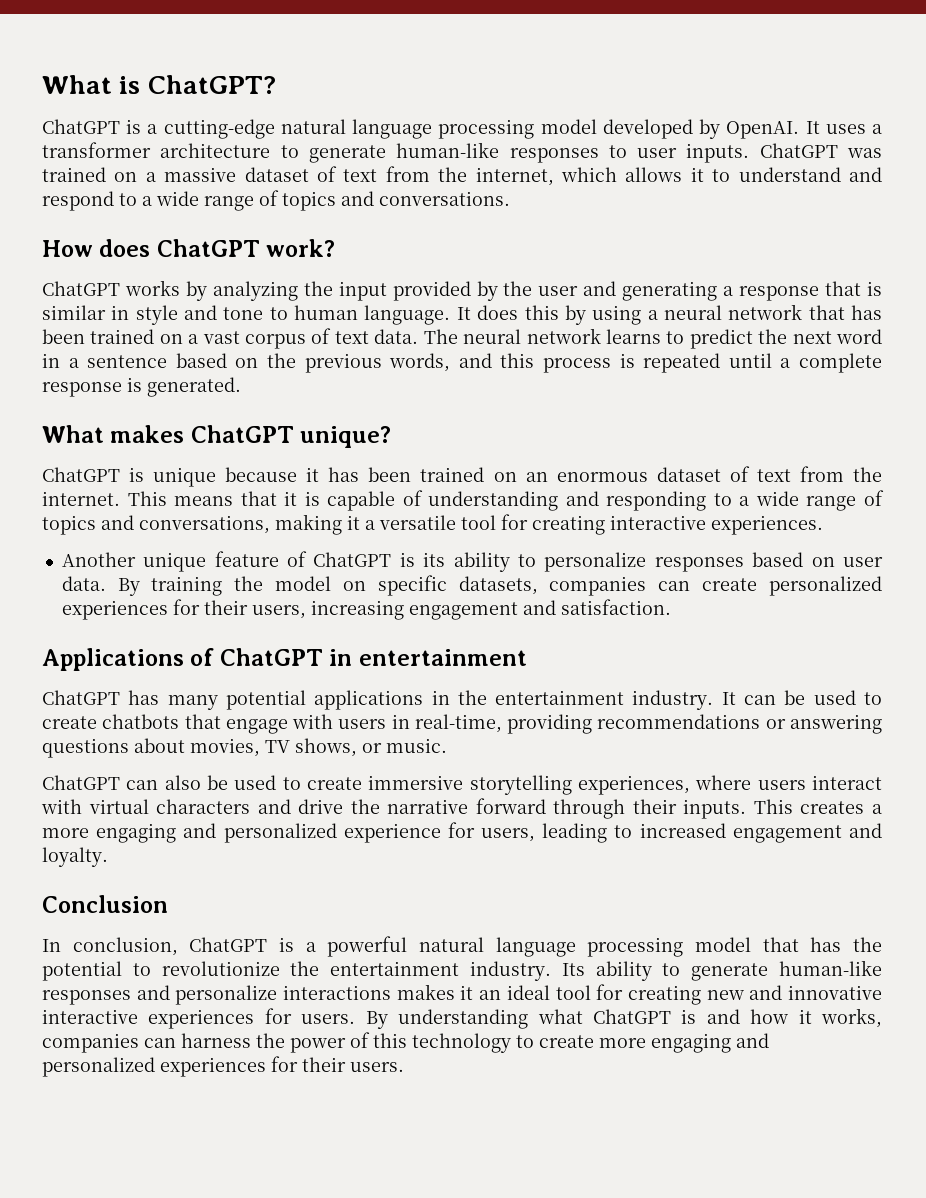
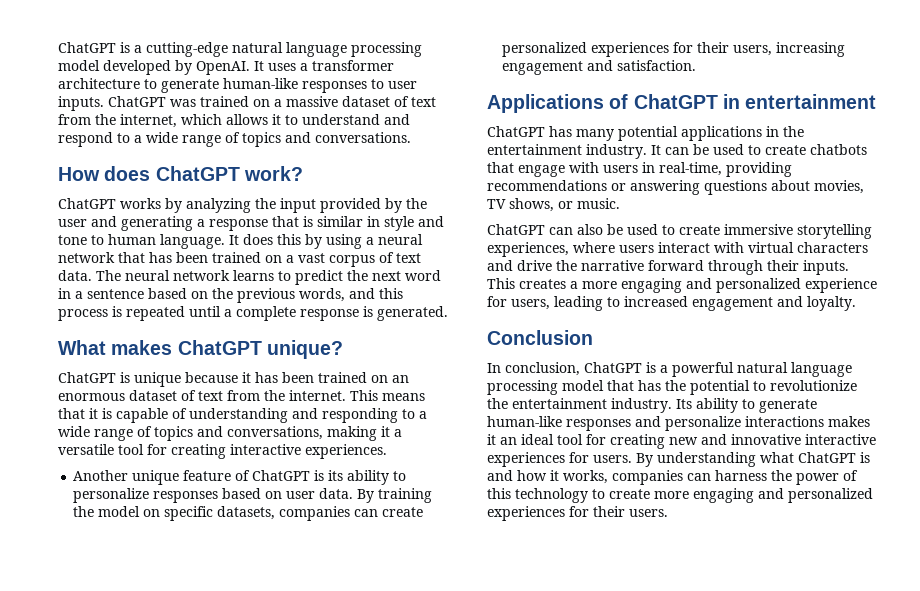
- What is ChatGPT?

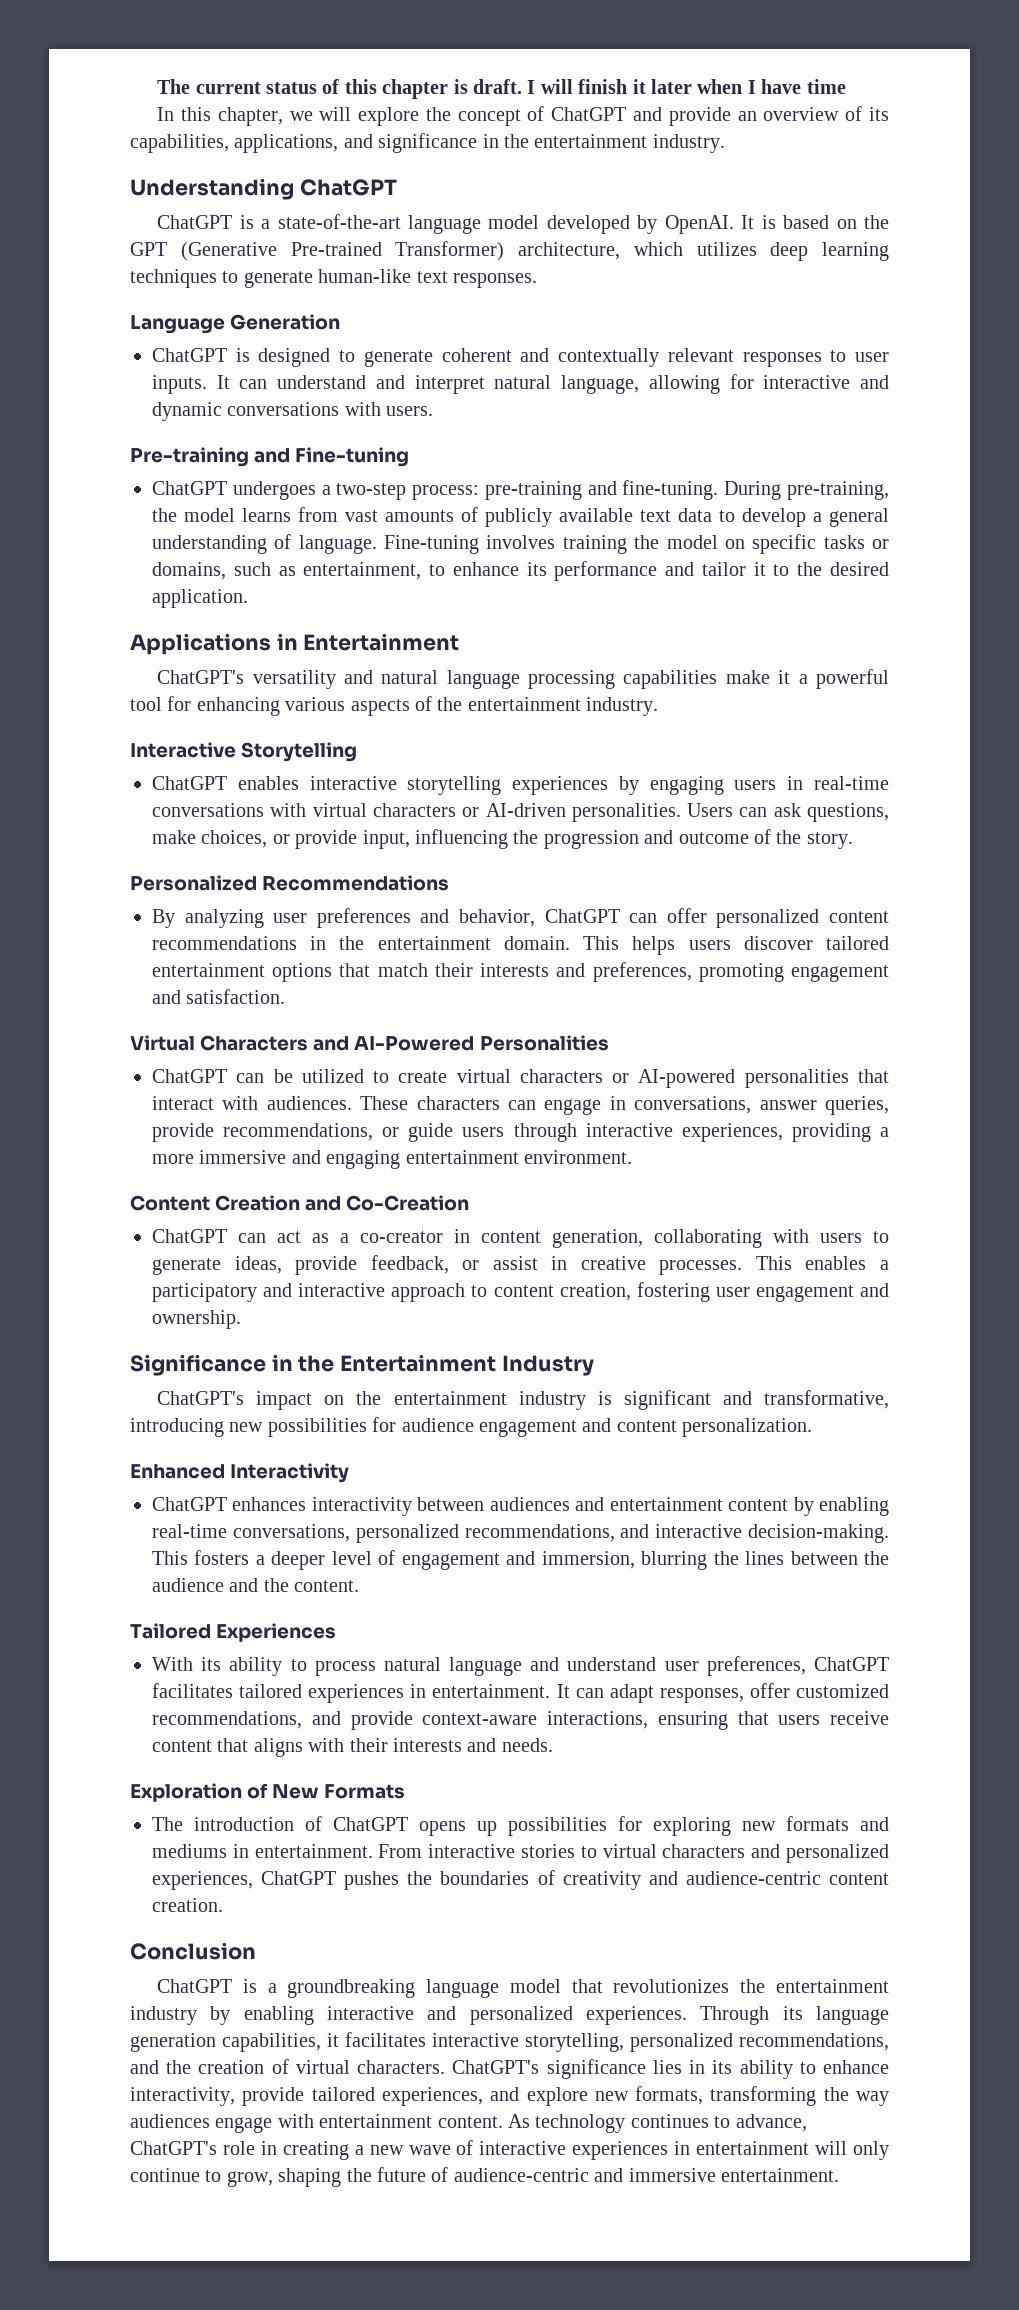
- ChatGPT is a cutting-edge natural language processing model developed by OpenAI.
+ The current status of this chapter is draft. I will finish it later when I have time
+ In this chapter, we will explore the concept of ChatGPT and provide an overview of its capabilities, applications, and significance in the entertainment industry.
+ Understanding ChatGPT
+ ChatGPT is a state-of-the-art language model developed by OpenAI.
- It uses a transformer architecture to generate human-like responses to user inputs. ChatGPT was trained on a massive dataset of text from the internet, which allows it to understand and respond to a wide range of topics and conversations.
- How does ChatGPT work?
- ChatGPT works by analyzing the input provided by the user and generating a response that is similar in style and tone to human language. It does this by using a neural network that has been trained on a vast corpus of text data. The neural network learns to predict the next word in a sentence based on the previous words, and this process is repeated until a complete response is generated.
- What makes ChatGPT unique?
- ChatGPT is unique because it has been trained on an enormous dataset of text from the internet. This means that it is capable of understanding and responding to a wide range of topics and conversations, making it a versatile tool for creating interactive experiences.
- Another unique feature of ChatGPT is its ability to personalize responses based on user data. By training the model on specific datasets, companies can create personalized experiences for their users, increasing engagement and satisfaction.
- Applications of ChatGPT in entertainment
- ChatGPT has many potential applications in the entertainment industry. It can be used to create chatbots that engage with users in real-time, providing recommendations or answering questions about movies, TV shows, or music.
- ChatGPT can also be used to create immersive storytelling experiences, where users interact with virtual characters and drive the narrative forward through their inputs. This creates a more engaging and personalized experience for users, leading to increased engagement and loyalty.
+ It is based on the GPT (Generative Pre-trained Transformer) architecture, which utilizes deep learning techniques to generate human-like text responses.
+ Language Generation
+ ChatGPT is designed to generate coherent and contextually relevant responses to user inputs. It can understand and interpret natural language, allowing for interactive and dynamic conversations with users.
+ Pre-training and Fine-tuning
+ ChatGPT undergoes a two-step process: pre-training and fine-tuning. During pre-training, the model learns from vast amounts of publicly available text data to develop a general understanding of language. Fine-tuning involves training the model on specific tasks or domains, such as entertainment, to enhance its performance and tailor it to the desired application.
+ Applications in Entertainment
+ ChatGPT's versatility and natural language processing capabilities make it a powerful tool for enhancing various aspects of the entertainment industry.
+ Interactive Storytelling
+ ChatGPT enables interactive storytelling experiences by engaging users in real-time conversations with virtual characters or AI-driven personalities. Users can ask questions, make choices, or provide input, influencing the progression and outcome of the story.
+ Personalized Recommendations
+ By analyzing user preferences and behavior, ChatGPT can offer personalized content recommendations in the entertainment domain. This helps users discover tailored entertainment options that match their interests and preferences, promoting engagement and satisfaction.
+ Virtual Characters and AI-Powered Personalities
+ ChatGPT can be utilized to create virtual characters or AI-powered personalities that interact with audiences. These characters can engage in conversations, answer queries, provide recommendations, or guide users through interactive experiences, providing a more immersive and engaging entertainment environment.
+ Content Creation and Co-Creation
+ ChatGPT can act as a co-creator in content generation, collaborating with users to generate ideas, provide feedback, or assist in creative processes. This enables a participatory and interactive approach to content creation, fostering user engagement and ownership.
+ Significance in the Entertainment Industry
+ ChatGPT's impact on the entertainment industry is significant and transformative, introducing new possibilities for audience engagement and content personalization.
+ Enhanced Interactivity
+ ChatGPT enhances interactivity between audiences and entertainment content by enabling real-time conversations, personalized recommendations, and interactive decision-making. This fosters a deeper level of engagement and immersion, blurring the lines between the audience and the content.
+ Tailored Experiences
+ With its ability to process natural language and understand user preferences, ChatGPT facilitates tailored experiences in entertainment. It can adapt responses, offer customized recommendations, and provide context-aware interactions, ensuring that users receive content that aligns with their interests and needs.
+ Exploration of New Formats
+ The introduction of ChatGPT opens up possibilities for exploring new formats and mediums in entertainment. From interactive stories to virtual characters and personalized experiences, ChatGPT pushes the boundaries of creativity and audience-centric content creation.
- In conclusion, ChatGPT is a powerful natural language processing model that has the potential to revolutionize the entertainment industry. Its ability to generate human-like responses and personalize interactions makes it an ideal tool for creating new and innovative interactive experiences for users. By understanding what ChatGPT is and how it works, companies can harness the power of this technology to create more engaging and personalized experiences for their users.
+ ChatGPT is a groundbreaking language model that revolutionizes the entertainment industry by enabling interactive and personalized experiences. Through its language generation capabilities, it facilitates interactive storytelling, personalized recommendations, and the creation of virtual characters. ChatGPT's significance lies in its ability to enhance interactivity, provide tailored experiences, and explore new formats, transforming the way audiences engage with entertainment content. As technology continues to advance, ChatGPT's role in creating a new wave of interactive experiences in entertainment will only continue to grow, shaping the future of audience-centric and immersive entertainment.

